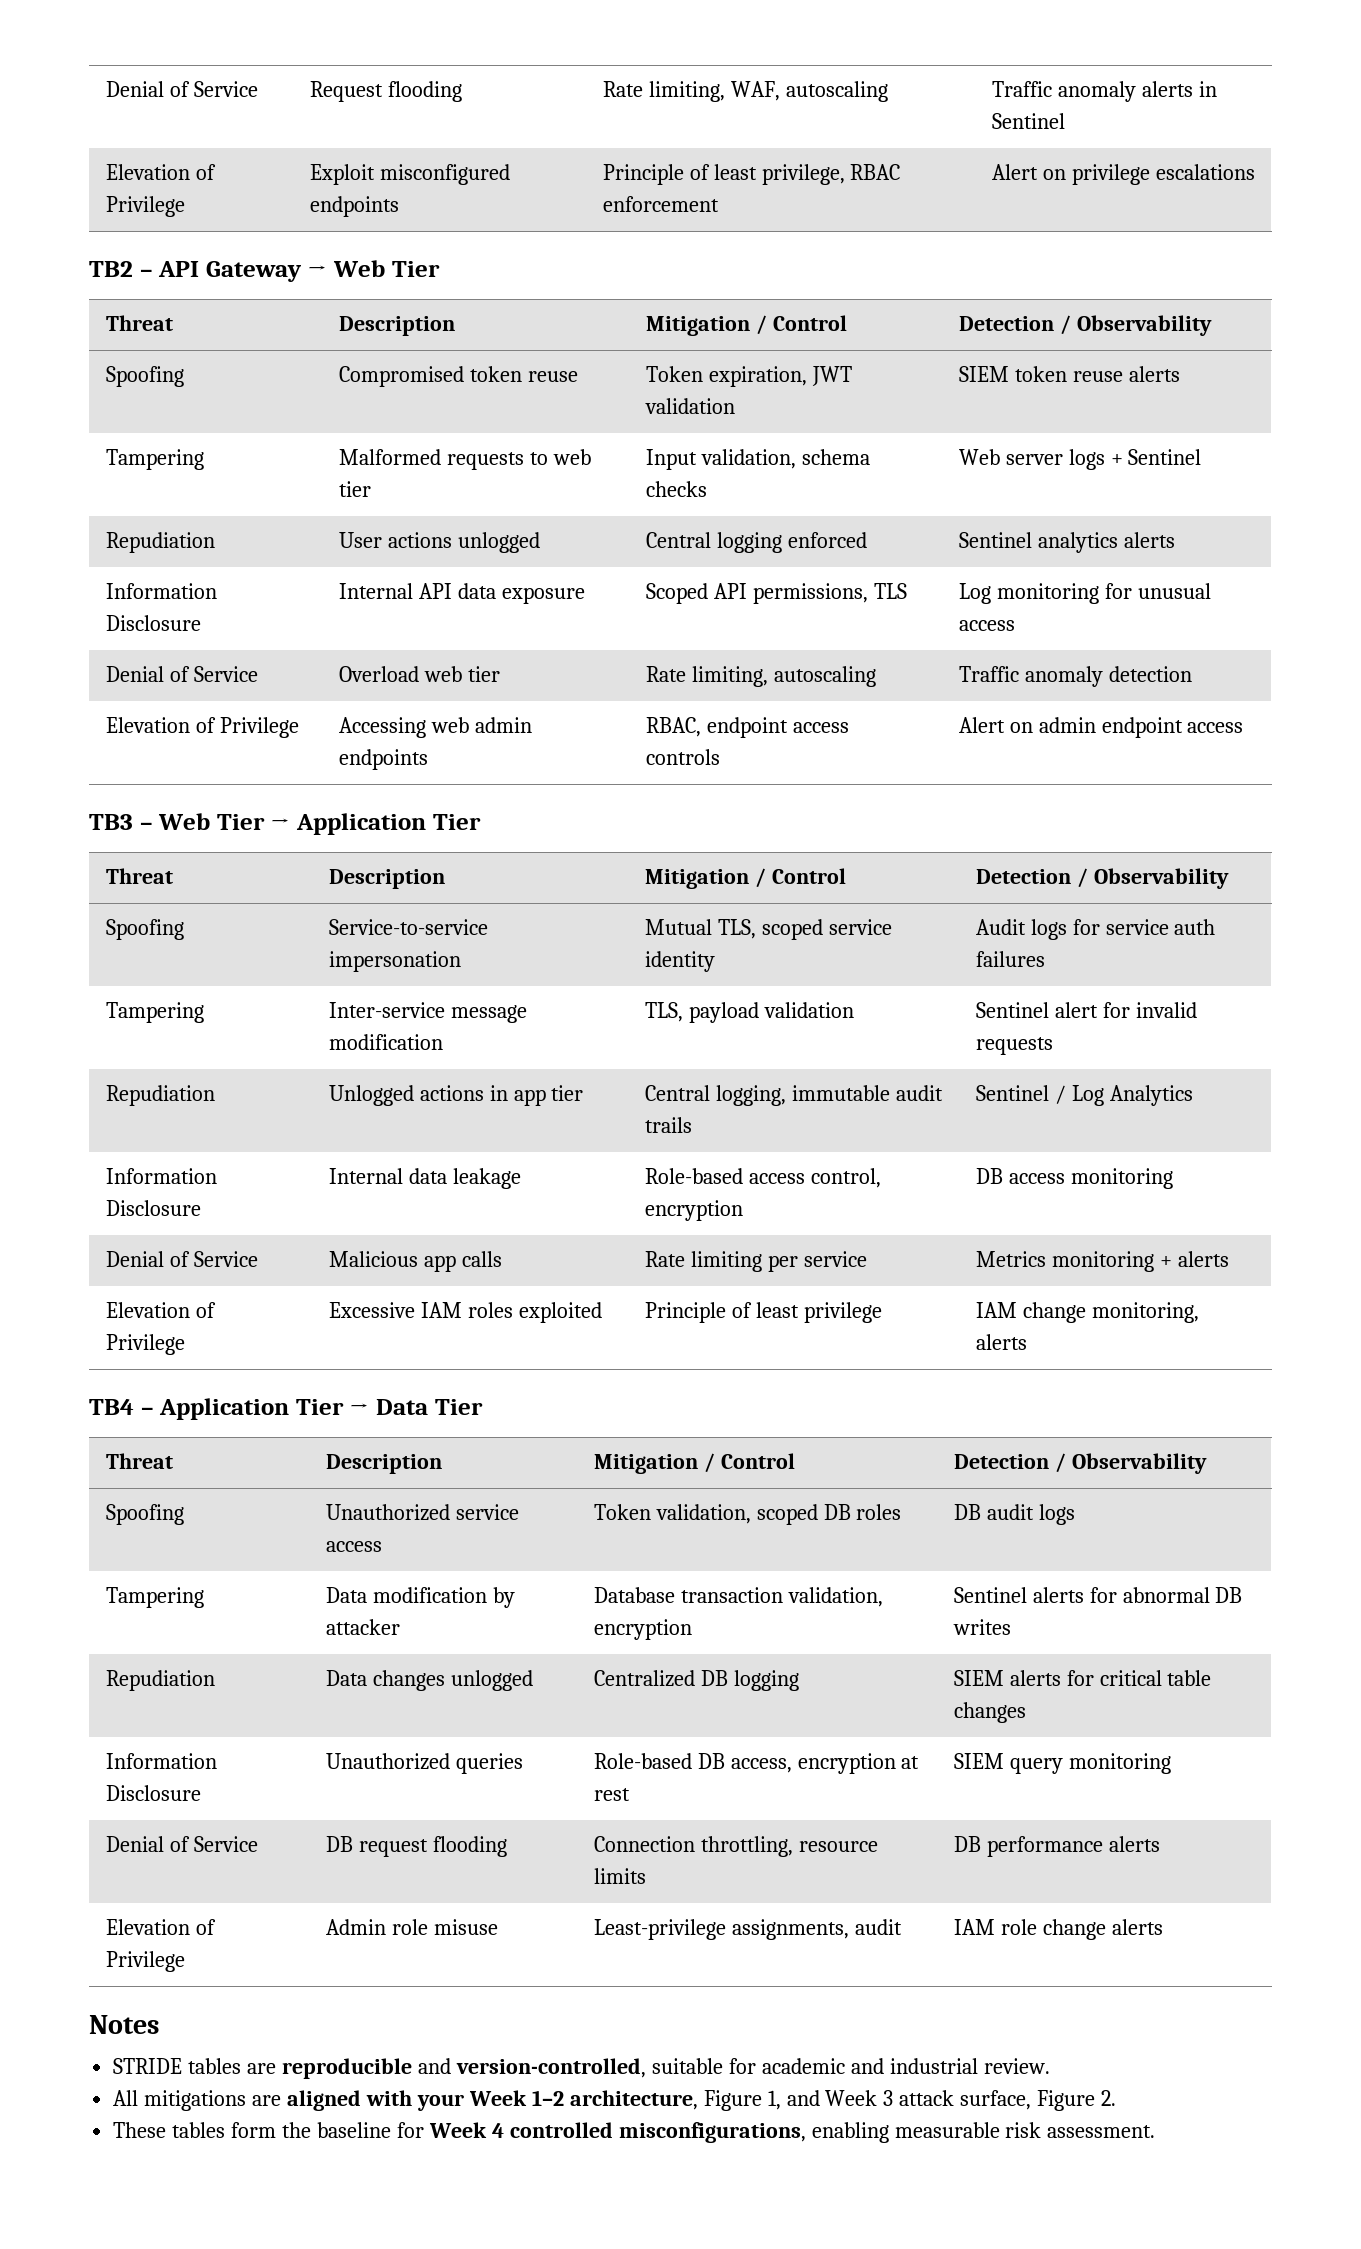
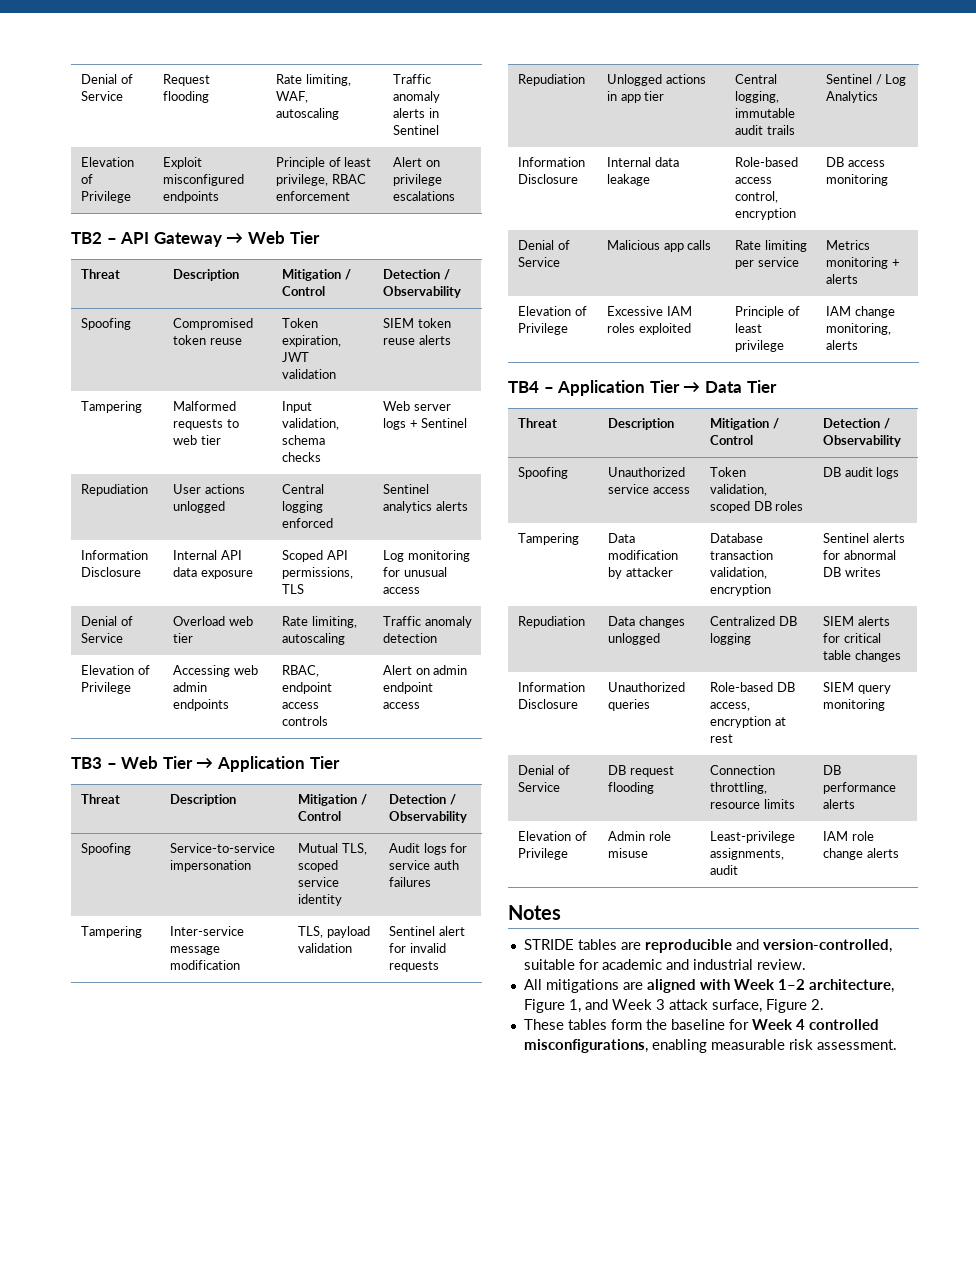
- All mitigations are aligned with your Week 1–2 architecture, Figure 1, and Week 3 attack surface, Figure 2.
+ All mitigations are aligned with Week 1–2 architecture, Figure 1, and Week 3 attack surface, Figure 2.

